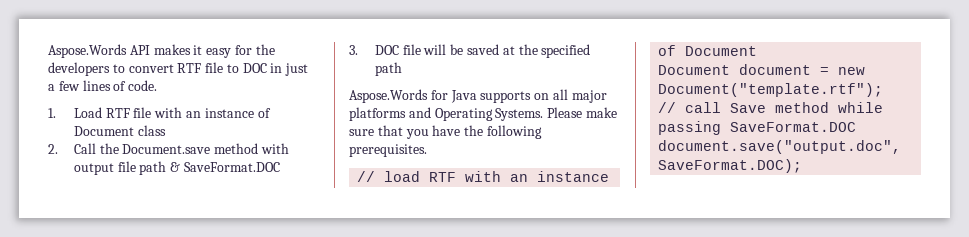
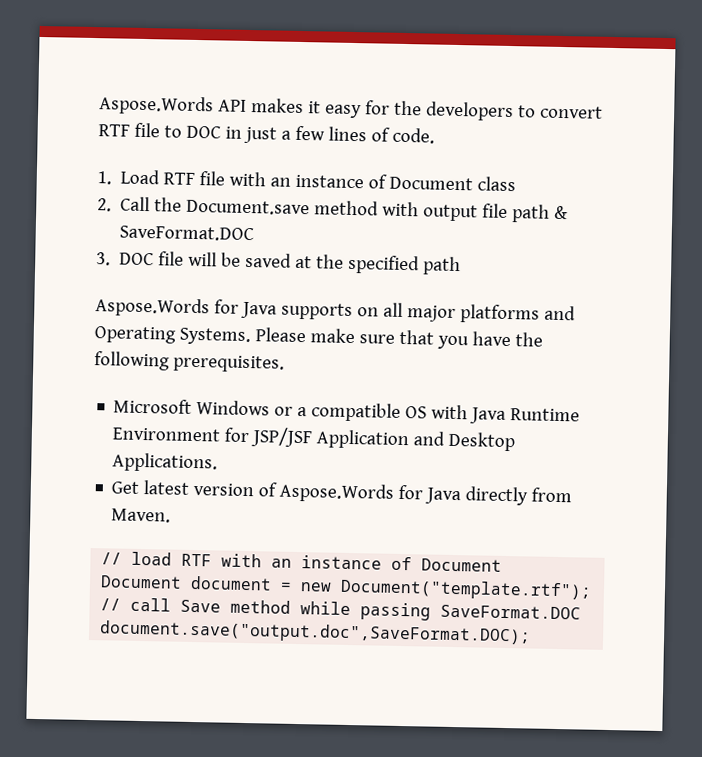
+ Microsoft Windows or a compatible OS with Java Runtime Environment for JSP/JSF Application and Desktop Applications.
+ Get latest version of Aspose.Words for Java directly from Maven.

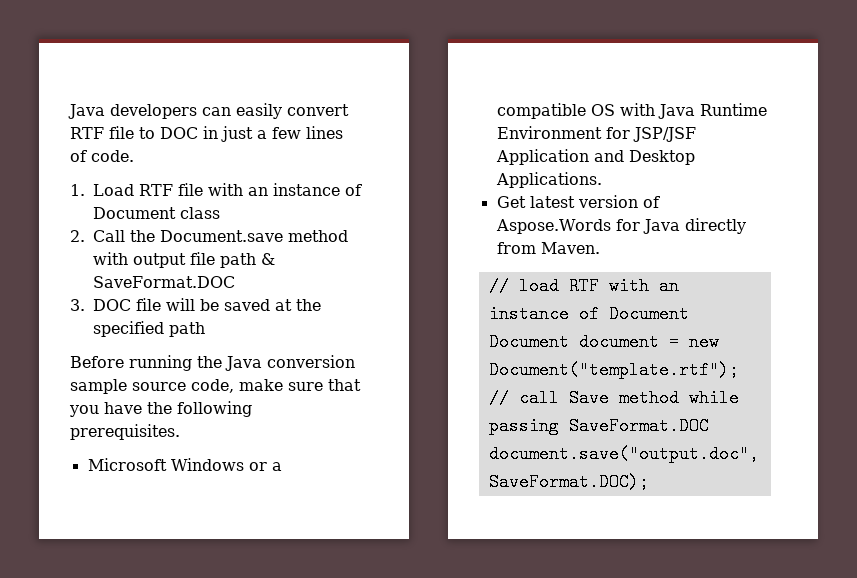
- Aspose.Words API makes it easy for the developers to convert RTF file to DOC in just a few lines of code.
+ Java developers can easily convert RTF file to DOC in just a few lines of code.
- Aspose.Words for Java supports on all major platforms and Operating Systems. Please make sure that you have the following prerequisites.
+ Before running the Java conversion sample source code, make sure that you have the following prerequisites.

